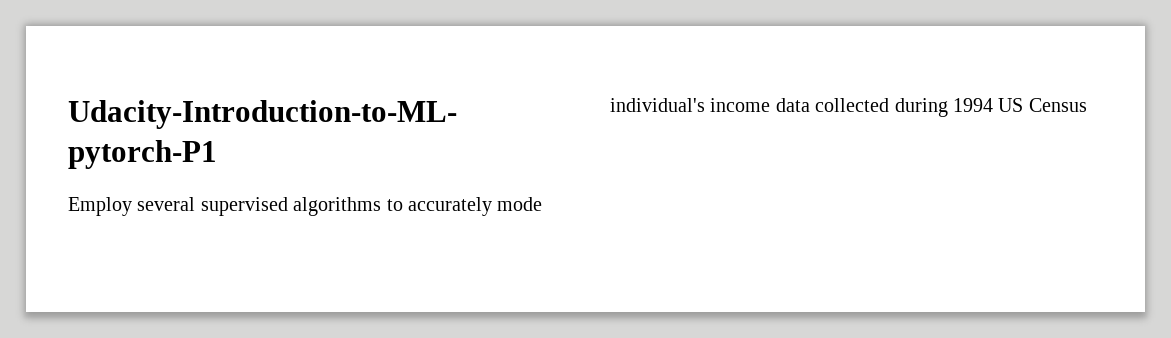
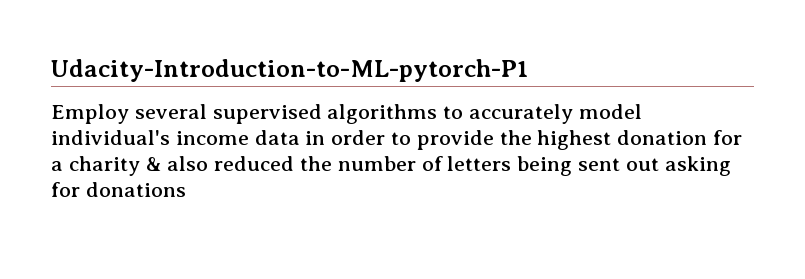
- Employ several supervised algorithms to accurately mode individual's income data collected during 1994 US Census
+ Employ several supervised algorithms to accurately model individual's income data in order to provide the highest donation for a charity & also reduced the number of letters being sent out asking for donations

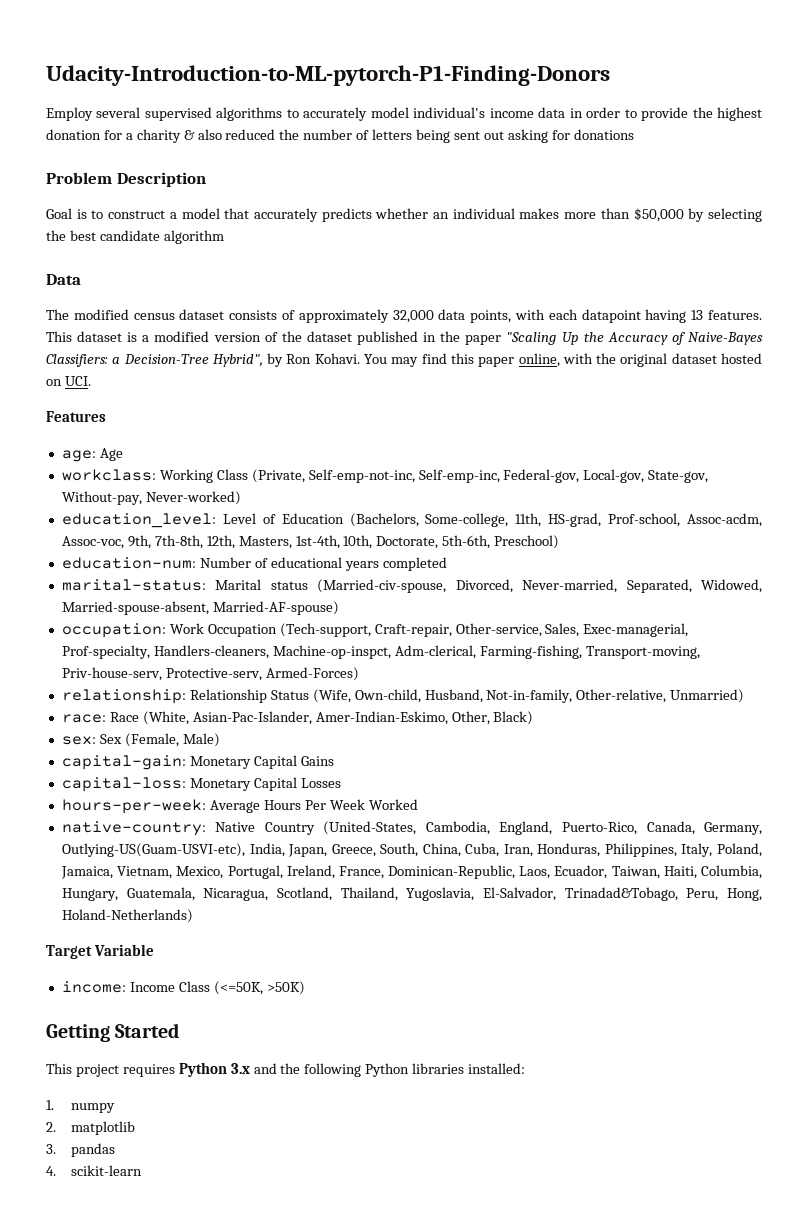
- Udacity-Introduction-to-ML-pytorch-P1
+ Udacity-Introduction-to-ML-pytorch-P1-Finding-Donors
+ Problem Description
+ Goal is to construct a model that accurately predicts whether an individual makes more than $50,000 by selecting the best candidate algorithm
+ Data
+ The modified census dataset consists of approximately 32,000 data points, with each datapoint having 13 features. This dataset is a modified version of the dataset published in the paper "Scaling Up the Accuracy of Naive-Bayes Classifiers: a Decision-Tree Hybrid", by Ron Kohavi. You may find this paper online, with the original dataset hosted on UCI.
+ Features
+ age: Age
+ workclass: Working Class (Private, Self-emp-not-inc, Self-emp-inc, Federal-gov, Local-gov, State-gov, Without-pay, Never-worked)
+ education_level: Level of Education (Bachelors, Some-college, 11th, HS-grad, Prof-school, Assoc-acdm, Assoc-voc, 9th, 7th-8th, 12th, Masters, 1st-4th, 10th, Doctorate, 5th-6th, Preschool)
+ education-num: Number of educational years completed
+ marital-status: Marital status (Married-civ-spouse, Divorced, Never-married, Separated, Widowed, Married-spouse-absent, Married-AF-spouse)
+ occupation: Work Occupation (Tech-support, Craft-repair, Other-service, Sales, Exec-managerial, Prof-specialty, Handlers-cleaners, Machine-op-inspct, Adm-clerical, Farming-fishing, Transport-moving, Priv-house-serv, Protective-serv, Armed-Forces)
+ relationship: Relationship Status (Wife, Own-child, Husband, Not-in-family, Other-relative, Unmarried)
+ race: Race (White, Asian-Pac-Islander, Amer-Indian-Eskimo, Other, Black)
+ sex: Sex (Female, Male)
+ capital-gain: Monetary Capital Gains
+ capital-loss: Monetary Capital Losses
+ hours-per-week: Average Hours Per Week Worked
+ native-country: Native Country (United-States, Cambodia, England, Puerto-Rico, Canada, Germany, Outlying-US(Guam-USVI-etc), India, Japan, Greece, South, China, Cuba, Iran, Honduras, Philippines, Italy, Poland, Jamaica, Vietnam, Mexico, Portugal, Ireland, France, Dominican-Republic, Laos, Ecuador, Taiwan, Haiti, Columbia, Hungary, Guatemala, Nicaragua, Scotland, Thailand, Yugoslavia, El-Salvador, Trinadad&Tobago, Peru, Hong, Holand-Netherlands)
+ Target Variable
+ income: Income Class (<=50K, >50K)
+ Getting Started
+ This project requires Python 3.x and the following Python libraries installed:
+ 1. numpy
+ 2. matplotlib
+ 3. pandas
+ 4. scikit-learn

